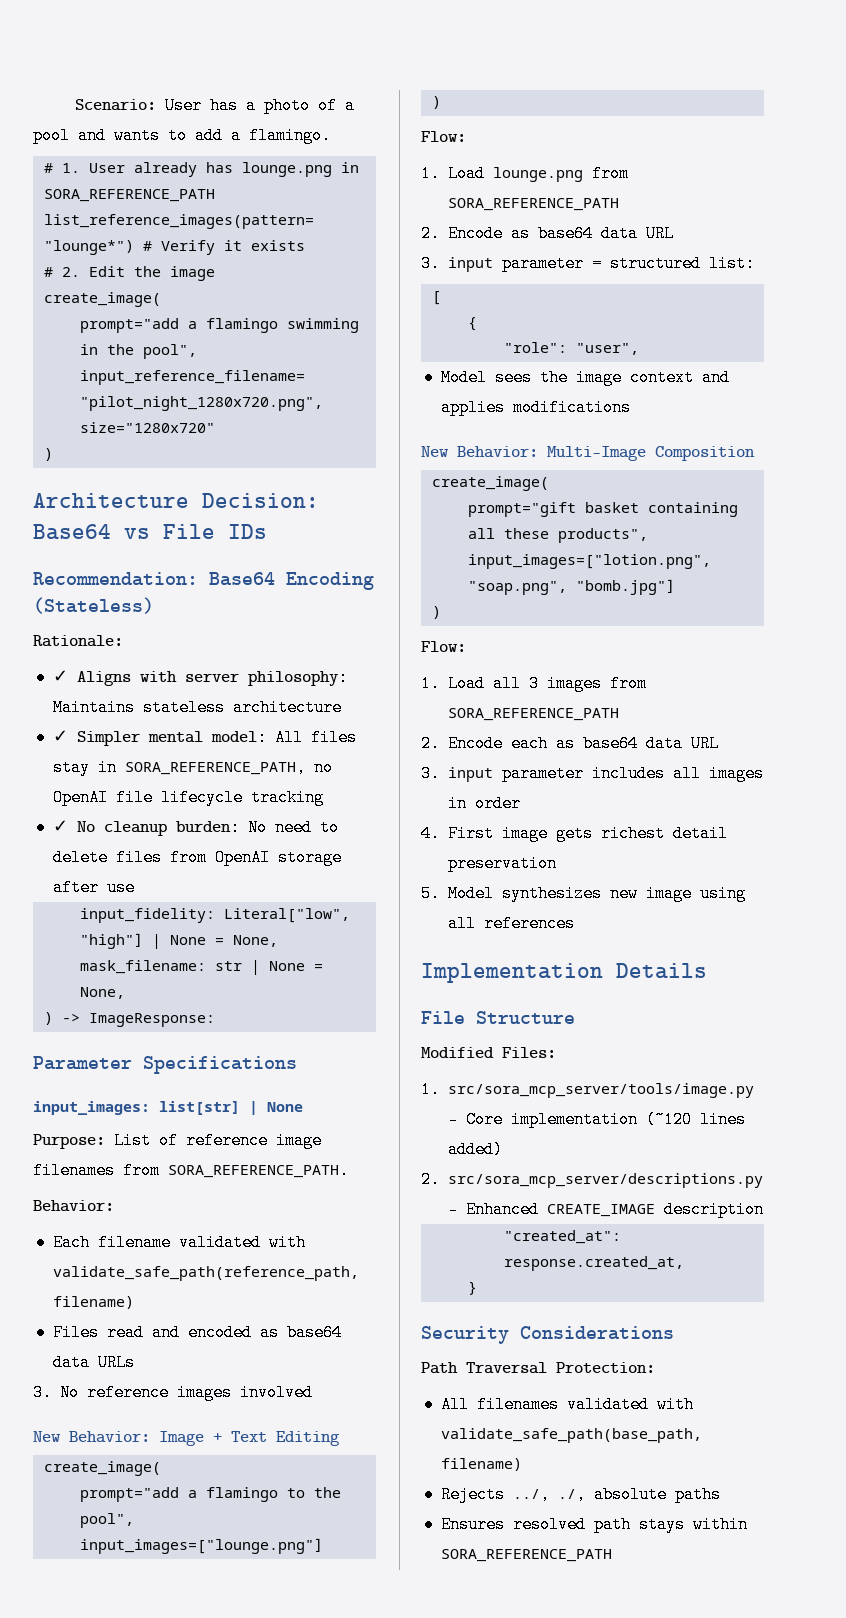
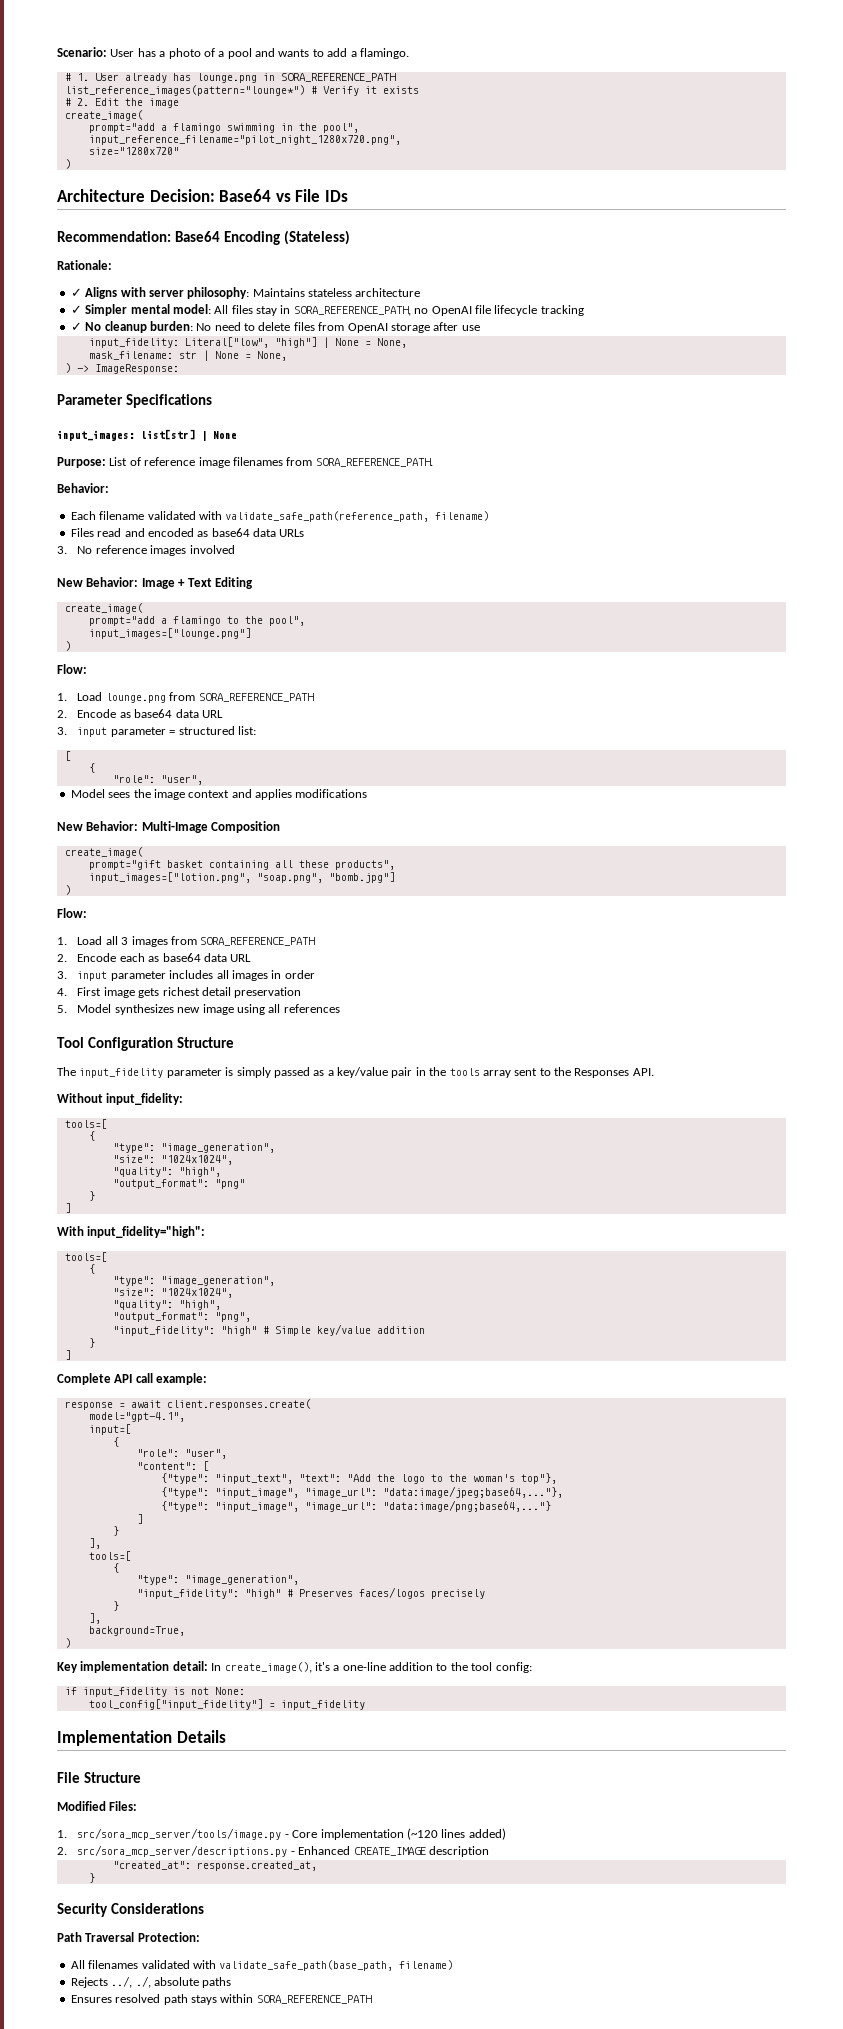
+ Tool Configuration Structure
+ The input_fidelity parameter is simply passed as a key/value pair in the tools array sent to the Responses API.
+ Without input_fidelity:
+ tools=[
+ {
+ "type": "image_generation",
+ "size": "1024x1024",
+ "quality": "high",
+ "output_format": "png"
+ }
+ ]
+ With input_fidelity="high":
+ tools=[
+ {
+ "type": "image_generation",
+ "size": "1024x1024",
+ "quality": "high",
+ "output_format": "png",
+ "input_fidelity": "high" # Simple key/value addition
+ }
+ ]
+ Complete API call example:
+ response = await client.responses.create(
+ model="gpt-4.1",
+ input=[
+ {
+ "role": "user",
+ "content": [
+ {"type": "input_text", "text": "Add the logo to the woman's top"},
+ {"type": "input_image", "image_url": "data:image/jpeg;base64,..."},
+ {"type": "input_image", "image_url": "data:image/png;base64,..."}
+ ]
+ }
+ ],
+ tools=[
+ {
+ "type": "image_generation",
+ "input_fidelity": "high" # Preserves faces/logos precisely
+ }
+ ],
+ background=True,
+ )
+ Key implementation detail: In create_image(), it's a one-line addition to the tool config:
+ if input_fidelity is not None:
+ tool_config["input_fidelity"] = input_fidelity

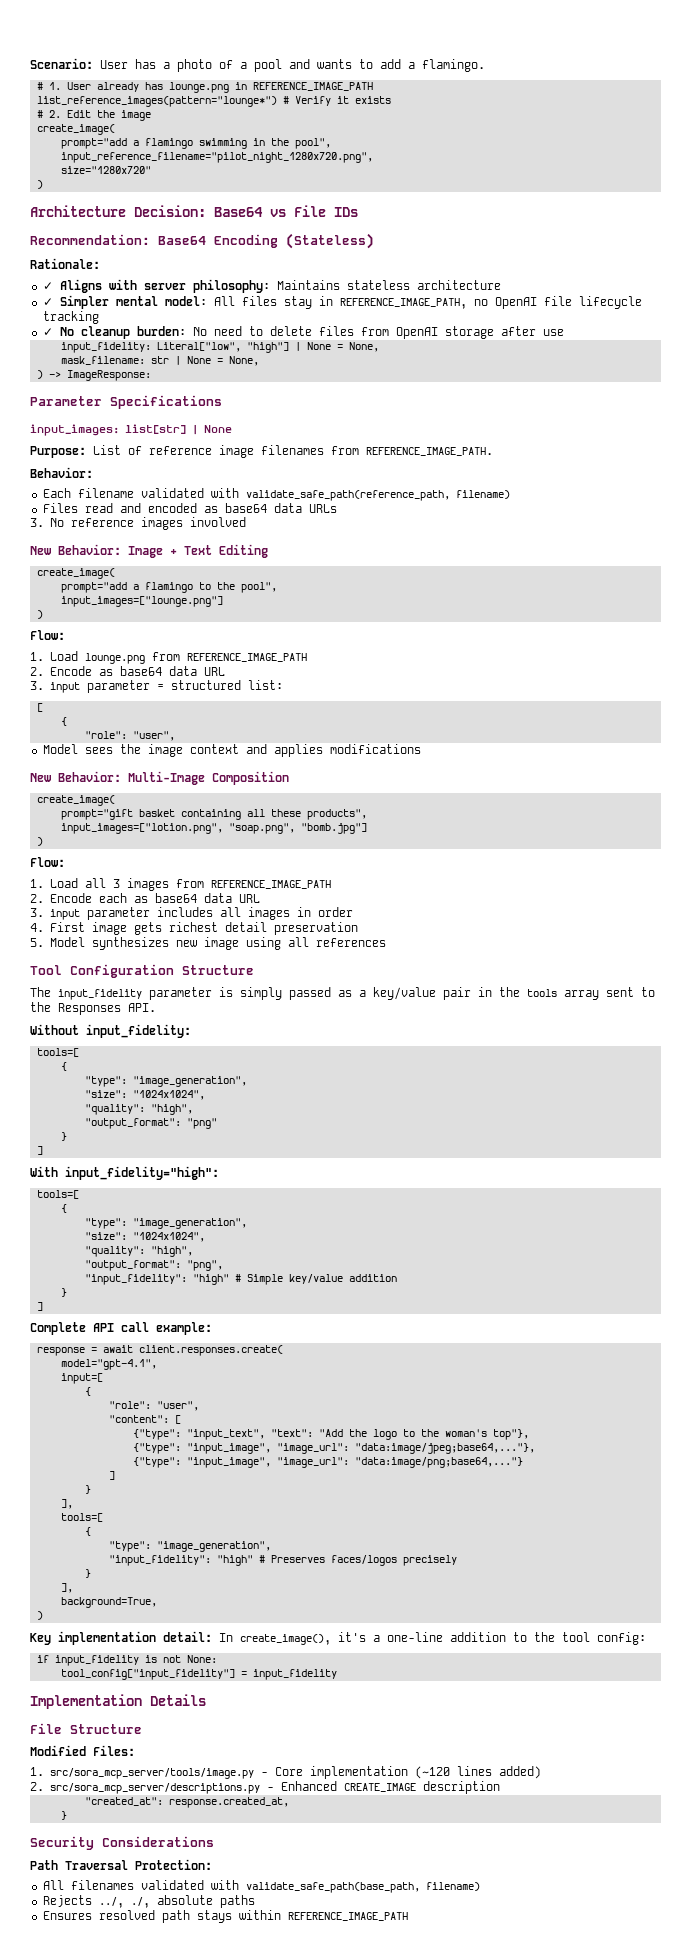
- # 1. User already has lounge.png in SORA_REFERENCE_PATH
+ # 1. User already has lounge.png in REFERENCE_IMAGE_PATH
- ✓ Simpler mental model: All files stay in SORA_REFERENCE_PATH, no OpenAI file lifecycle tracking
+ ✓ Simpler mental model: All files stay in REFERENCE_IMAGE_PATH, no OpenAI file lifecycle tracking
- Purpose: List of reference image filenames from SORA_REFERENCE_PATH.
+ Purpose: List of reference image filenames from REFERENCE_IMAGE_PATH.
- 1. Load lounge.png from SORA_REFERENCE_PATH
+ 1. Load lounge.png from REFERENCE_IMAGE_PATH
- 1. Load all 3 images from SORA_REFERENCE_PATH
+ 1. Load all 3 images from REFERENCE_IMAGE_PATH
- Ensures resolved path stays within SORA_REFERENCE_PATH
+ Ensures resolved path stays within REFERENCE_IMAGE_PATH

